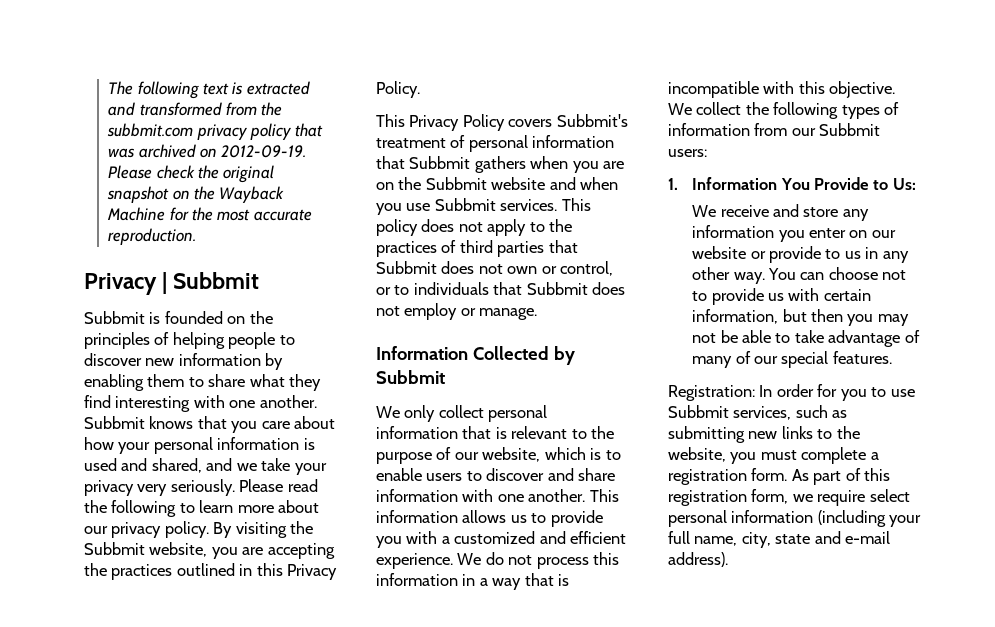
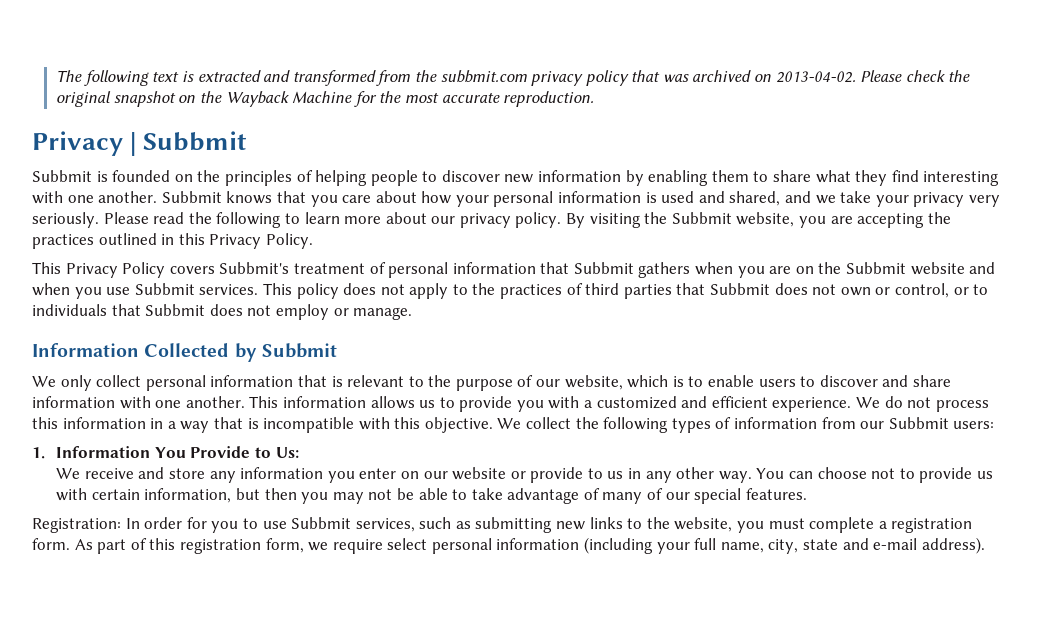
- The following text is extracted and transformed from the subbmit.com privacy policy that was archived on 2012-09-19.
+ The following text is extracted and transformed from the subbmit.com privacy policy that was archived on 2013-04-02.

